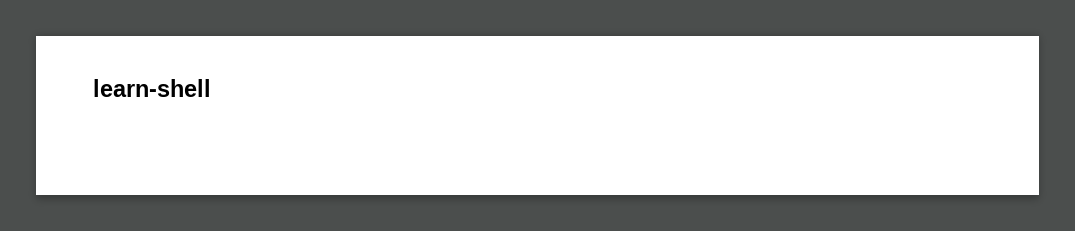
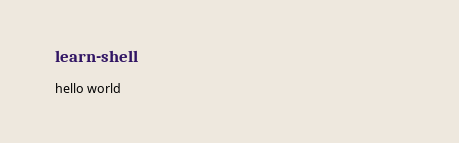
+ hello world

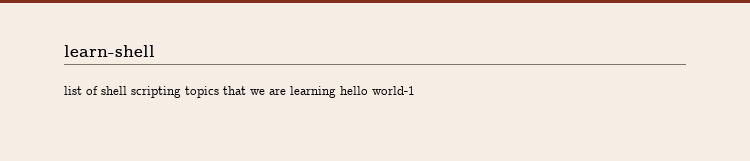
- hello world
+ list of shell scripting topics that we are learning hello world-1

